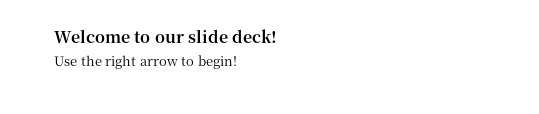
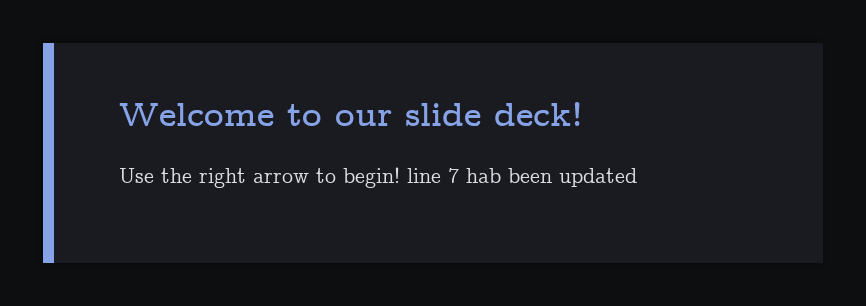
- Use the right arrow to begin!
+ Use the right arrow to begin! line 7 hab been updated

